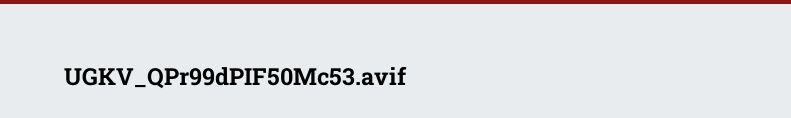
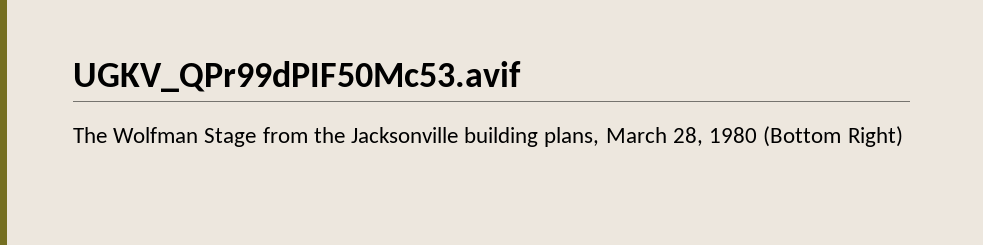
+ The Wolfman Stage from the Jacksonville building plans, March 28, 1980 (Bottom Right)

